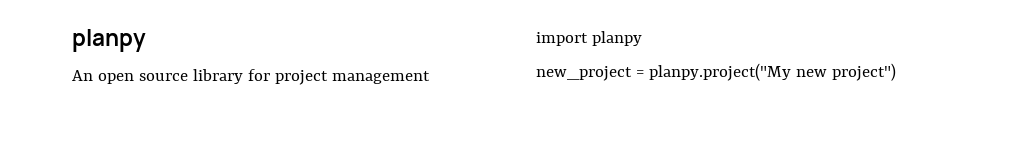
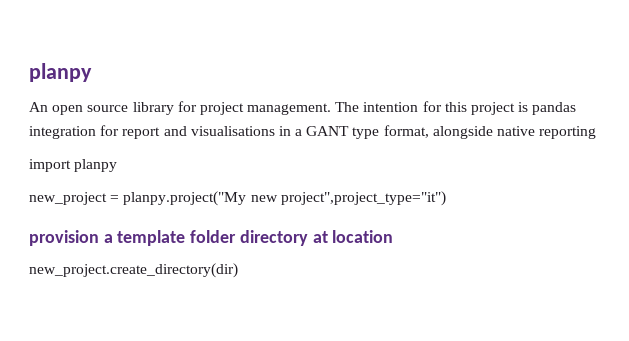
- An open source library for project management
+ An open source library for project management. The intention for this project is pandas integration for report and visualisations in a GANT type format, alongside native reporting
- new_project = planpy.project("My new project")
+ new_project = planpy.project("My new project",project_type="it")
+ provision a template folder directory at location
+ new_project.create_directory(dir)

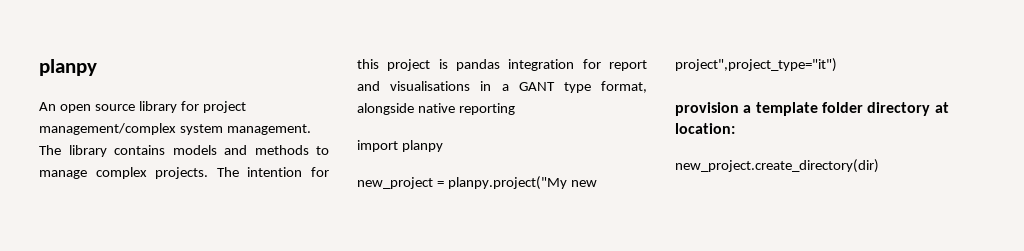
- An open source library for project management.
+ An open source library for project management/complex system management. The library contains models and methods to manage complex projects.
- provision a template folder directory at location
+ provision a template folder directory at location:

